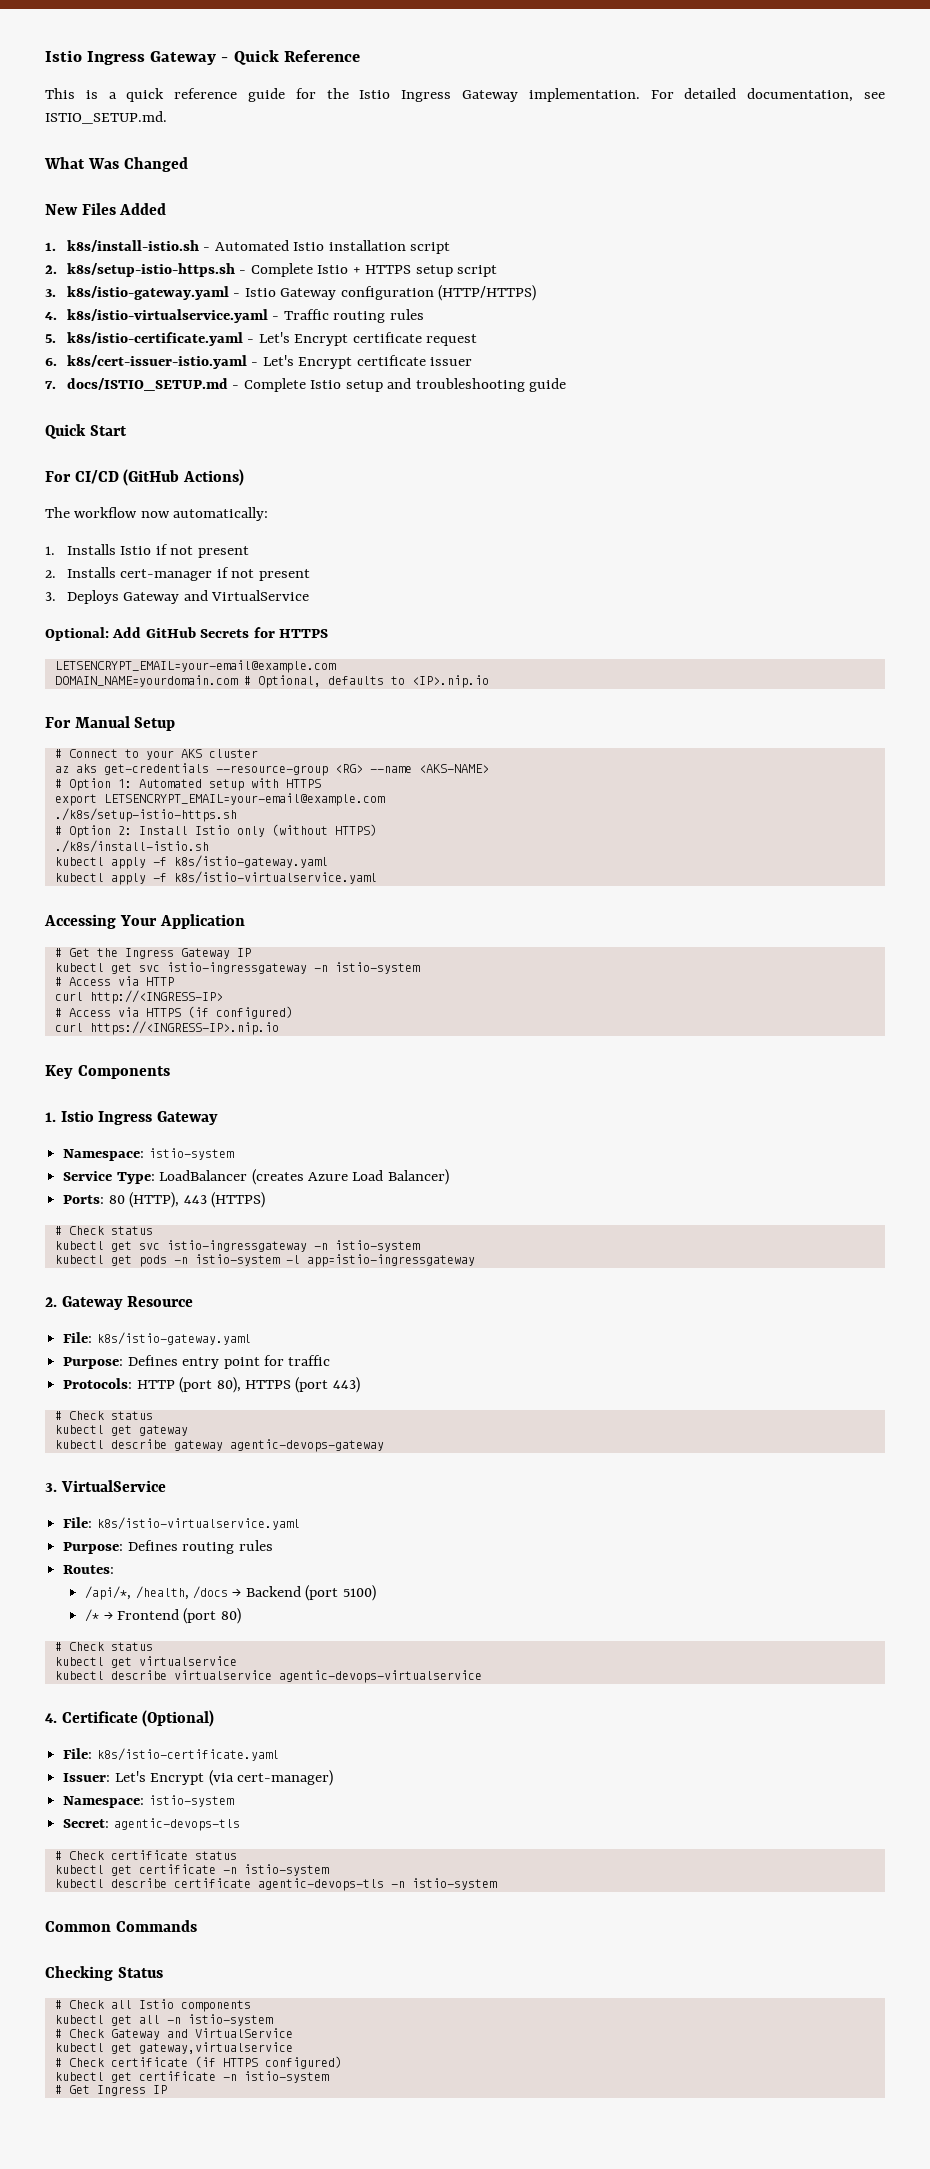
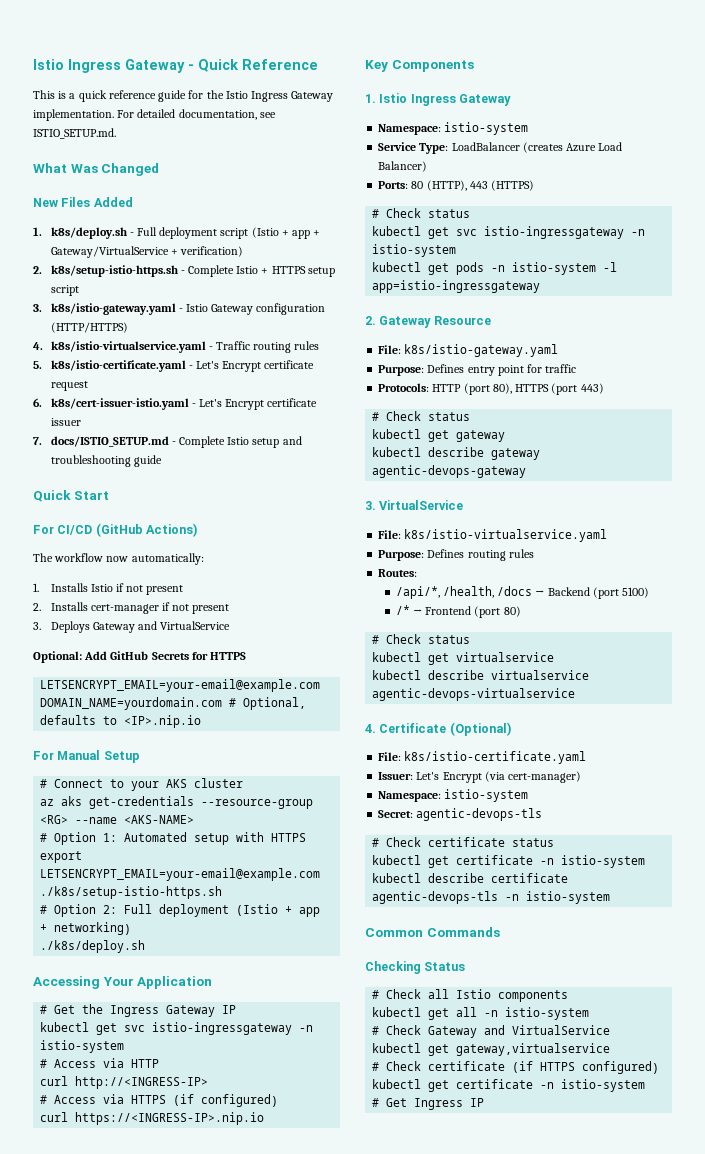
- 1. k8s/install-istio.sh - Automated Istio installation script
+ 1. k8s/deploy.sh - Full deployment script (Istio + app + Gateway/VirtualService + verification)
- # Option 2: Install Istio only (without HTTPS)
- ./k8s/install-istio.sh
- kubectl apply -f k8s/istio-gateway.yaml
- kubectl apply -f k8s/istio-virtualservice.yaml
+ # Option 2: Full deployment (Istio + app + networking)
+ ./k8s/deploy.sh

